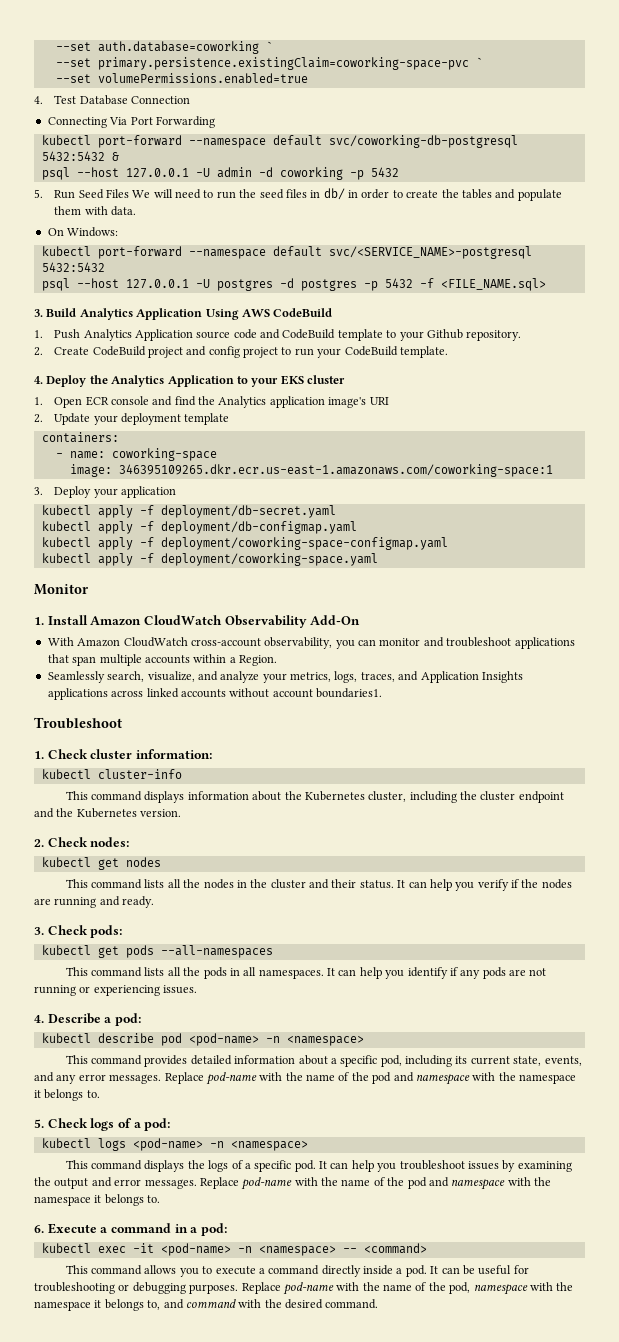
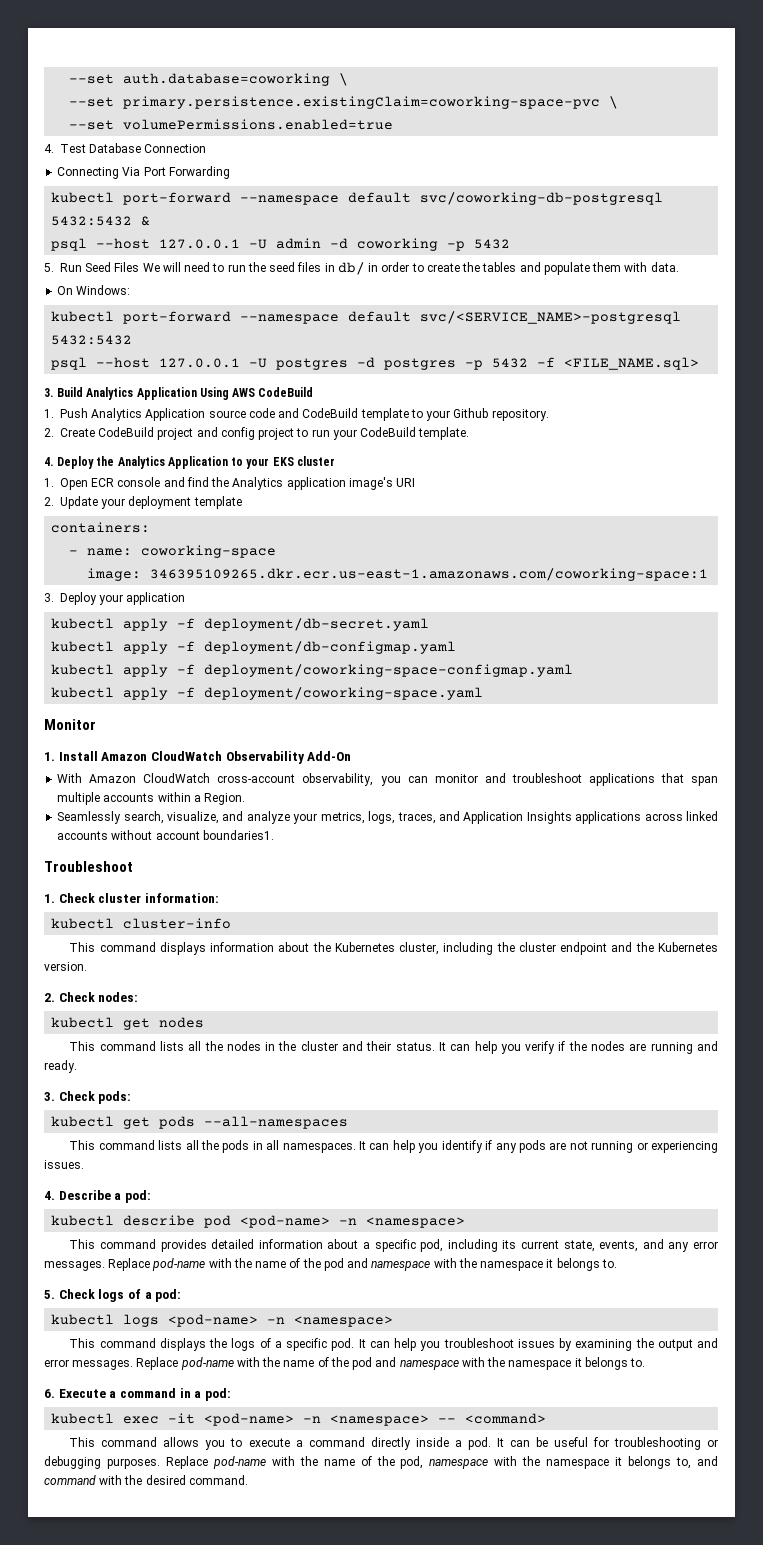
- --set auth.database=coworking `
+ --set auth.database=coworking \
- --set primary.persistence.existingClaim=coworking-space-pvc `
+ --set primary.persistence.existingClaim=coworking-space-pvc \

